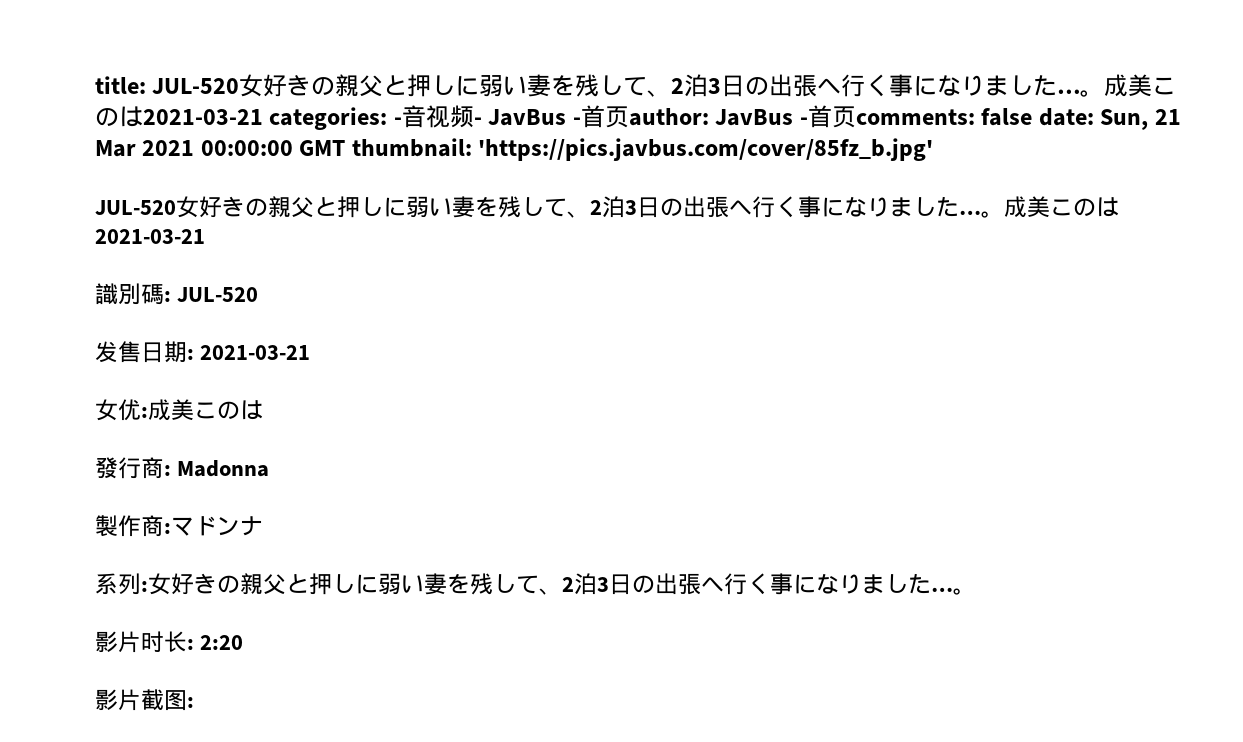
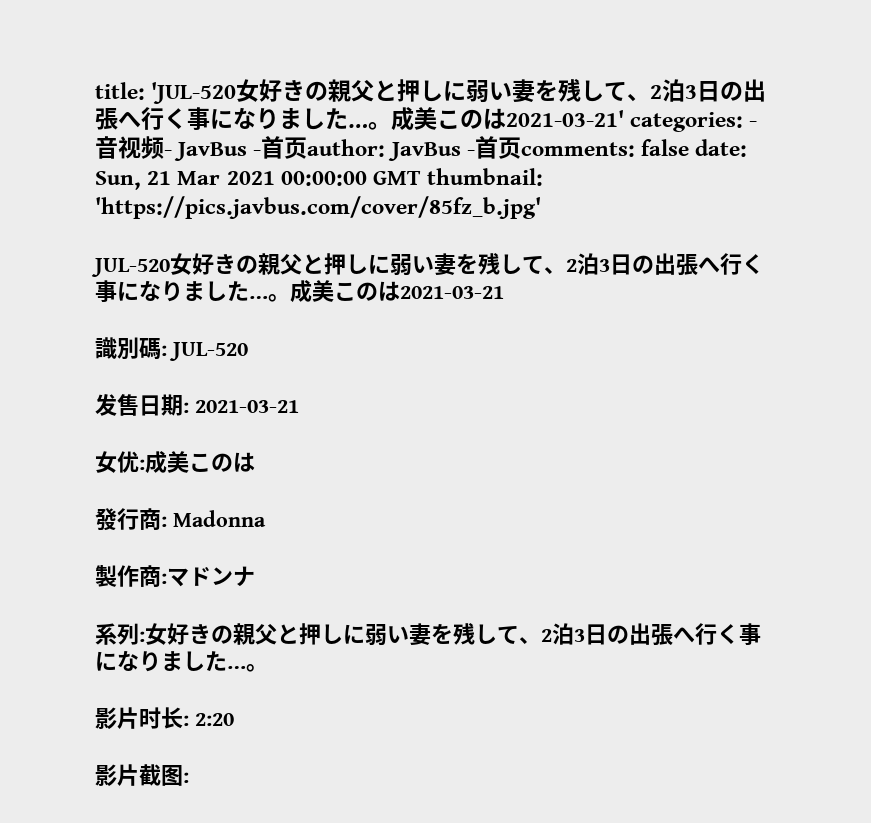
- title: JUL-520女好きの親父と押しに弱い妻を残して、2泊3日の出張へ行く事になりました…
+ title: 'JUL-520女好きの親父と押しに弱い妻を残して、2泊3日の出張へ行く事になりました…
- 成美このは2021-03-21 categories: -音视频- JavBus -首页author: JavBus -首页comments: false date: Sun, 21 Mar 2021 00:00:00 GMT thumbnail: 'https://pics.javbus.com/cover/85fz_b.jpg'
+ 成美このは2021-03-21' categories: -音视频- JavBus -首页author: JavBus -首页comments: false date: Sun, 21 Mar 2021 00:00:00 GMT thumbnail: 'https://pics.javbus.com/cover/85fz_b.jpg'

